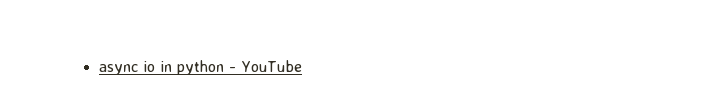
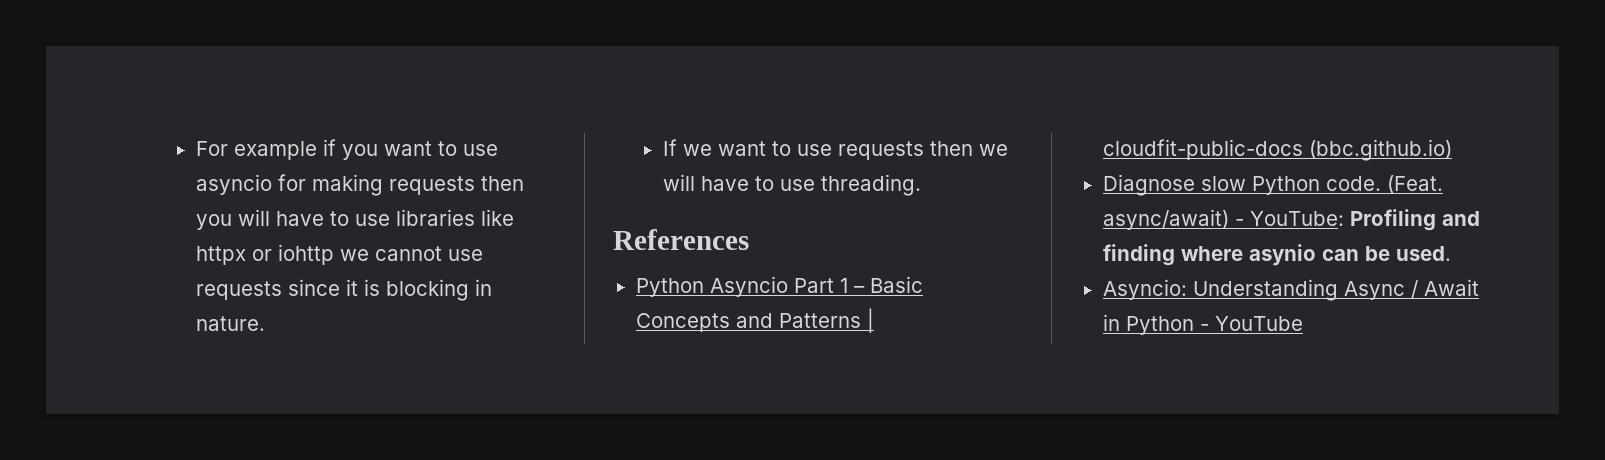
- async io in python - YouTube
+ For example if you want to use asyncio for making requests then you will have to use libraries like httpx or iohttp we cannot use requests since it is blocking in nature.
+ If we want to use requests then we will have to use threading.
+ References
+ Python Asyncio Part 1 – Basic Concepts and Patterns | cloudfit-public-docs (bbc.github.io)
+ Diagnose slow Python code. (Feat. async/await) - YouTube: Profiling and finding where asynio can be used.
+ Asyncio: Understanding Async / Await in Python - YouTube

